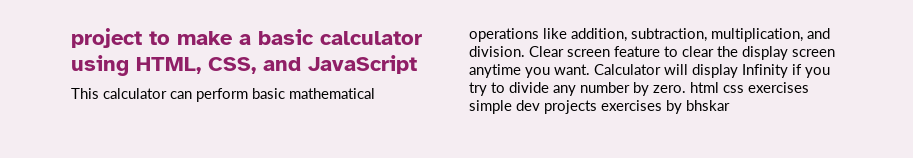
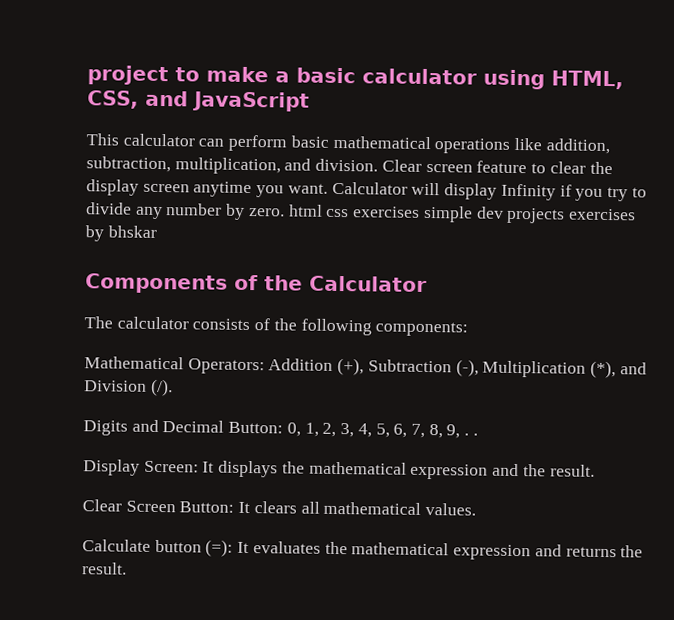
+ Components of the Calculator
+ The calculator consists of the following components:
+ Mathematical Operators: Addition (+), Subtraction (-), Multiplication (*), and Division (/).
+ Digits and Decimal Button: 0, 1, 2, 3, 4, 5, 6, 7, 8, 9, . .
+ Display Screen: It displays the mathematical expression and the result.
+ Clear Screen Button: It clears all mathematical values.
+ Calculate button (=): It evaluates the mathematical expression and returns the result.

